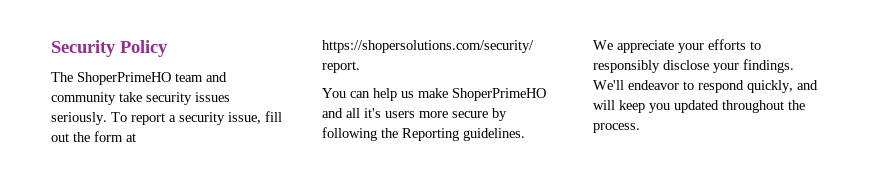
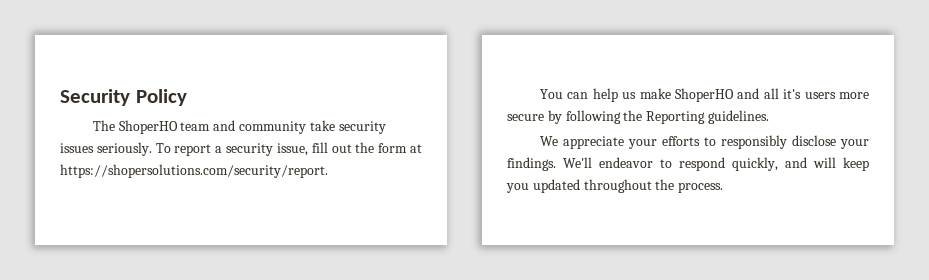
- The ShoperPrimeHO team and community take security issues seriously.
+ The ShoperHO team and community take security issues seriously.
- You can help us make ShoperPrimeHO and all it's users more secure by following the Reporting guidelines.
+ You can help us make ShoperHO and all it's users more secure by following the Reporting guidelines.

